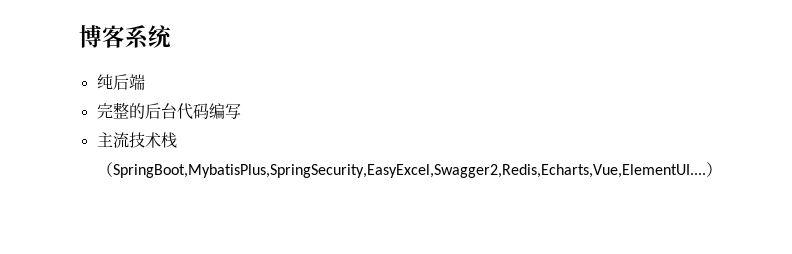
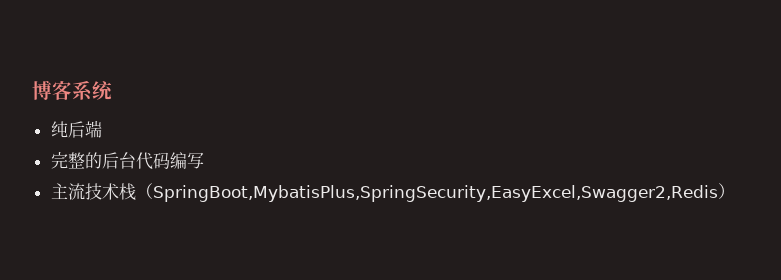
- 主流技术栈（SpringBoot,MybatisPlus,SpringSecurity,EasyExcel,Swagger2,Redis,Echarts,Vue,ElementUI....）
+ 主流技术栈（SpringBoot,MybatisPlus,SpringSecurity,EasyExcel,Swagger2,Redis）

